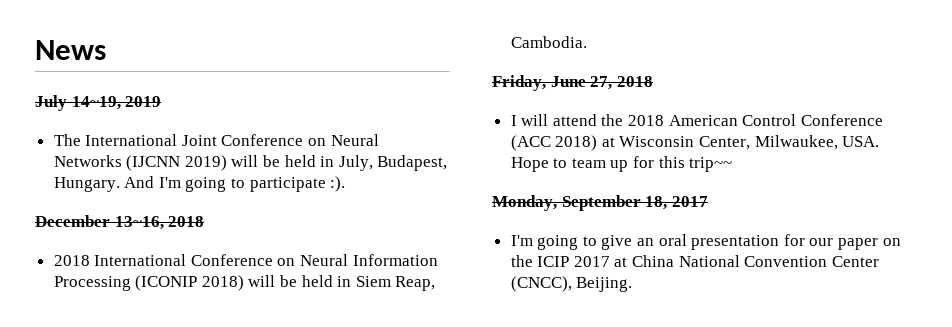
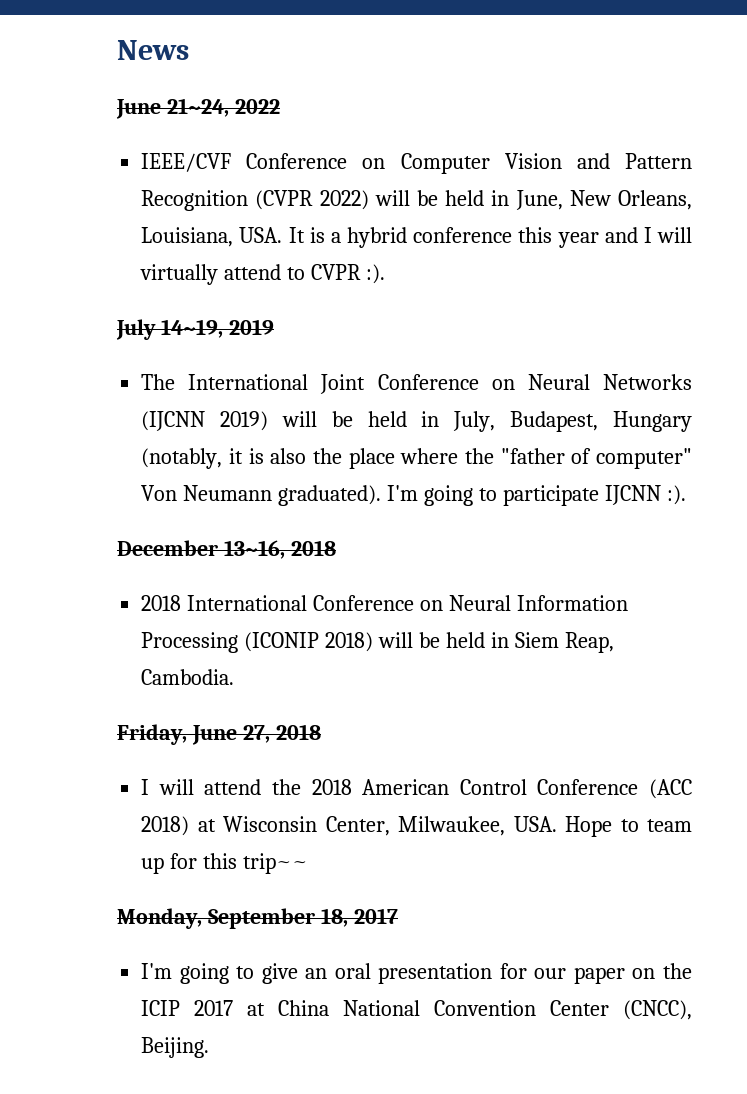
+ June 21~24, 2022
+ IEEE/CVF Conference on Computer Vision and Pattern Recognition (CVPR 2022) will be held in June, New Orleans, Louisiana, USA. It is a hybrid conference this year and I will virtually attend to CVPR :).
- The International Joint Conference on Neural Networks (IJCNN 2019) will be held in July, Budapest, Hungary. And I'm going to participate :).
+ The International Joint Conference on Neural Networks (IJCNN 2019) will be held in July, Budapest, Hungary (notably, it is also the place where the "father of computer" Von Neumann graduated). I'm going to participate IJCNN :).

